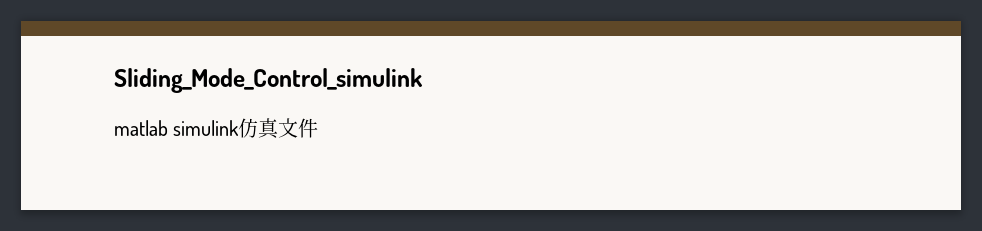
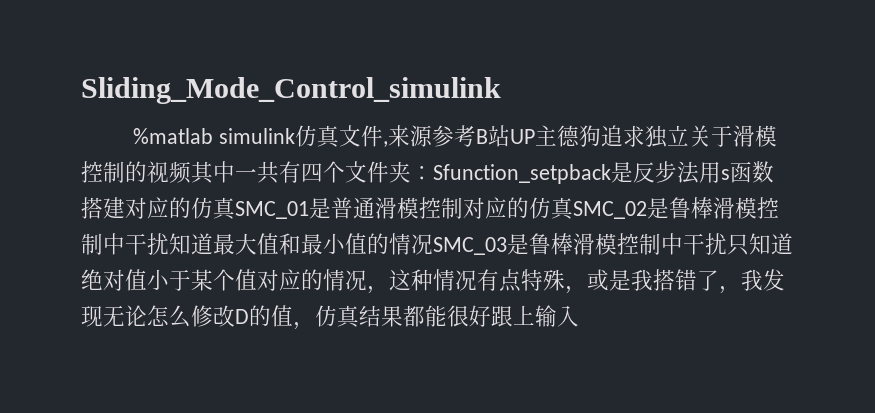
- matlab simulink仿真文件
+ %matlab simulink仿真文件,来源参考B站UP主德狗追求独立关于滑模控制的视频其中一共有四个文件夹：Sfunction_setpback是反步法用s函数搭建对应的仿真SMC_01是普通滑模控制对应的仿真SMC_02是鲁棒滑模控制中干扰知道最大值和最小值的情况SMC_03是鲁棒滑模控制中干扰只知道绝对值小于某个值对应的情况，这种情况有点特殊，或是我搭错了，我发现无论怎么修改D的值，仿真结果都能很好跟上输入

